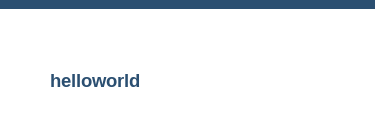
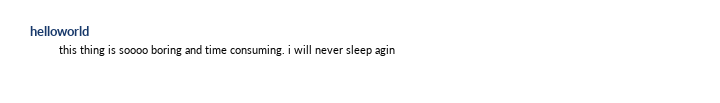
+ this thing is soooo boring and time consuming. i will never sleep agin

